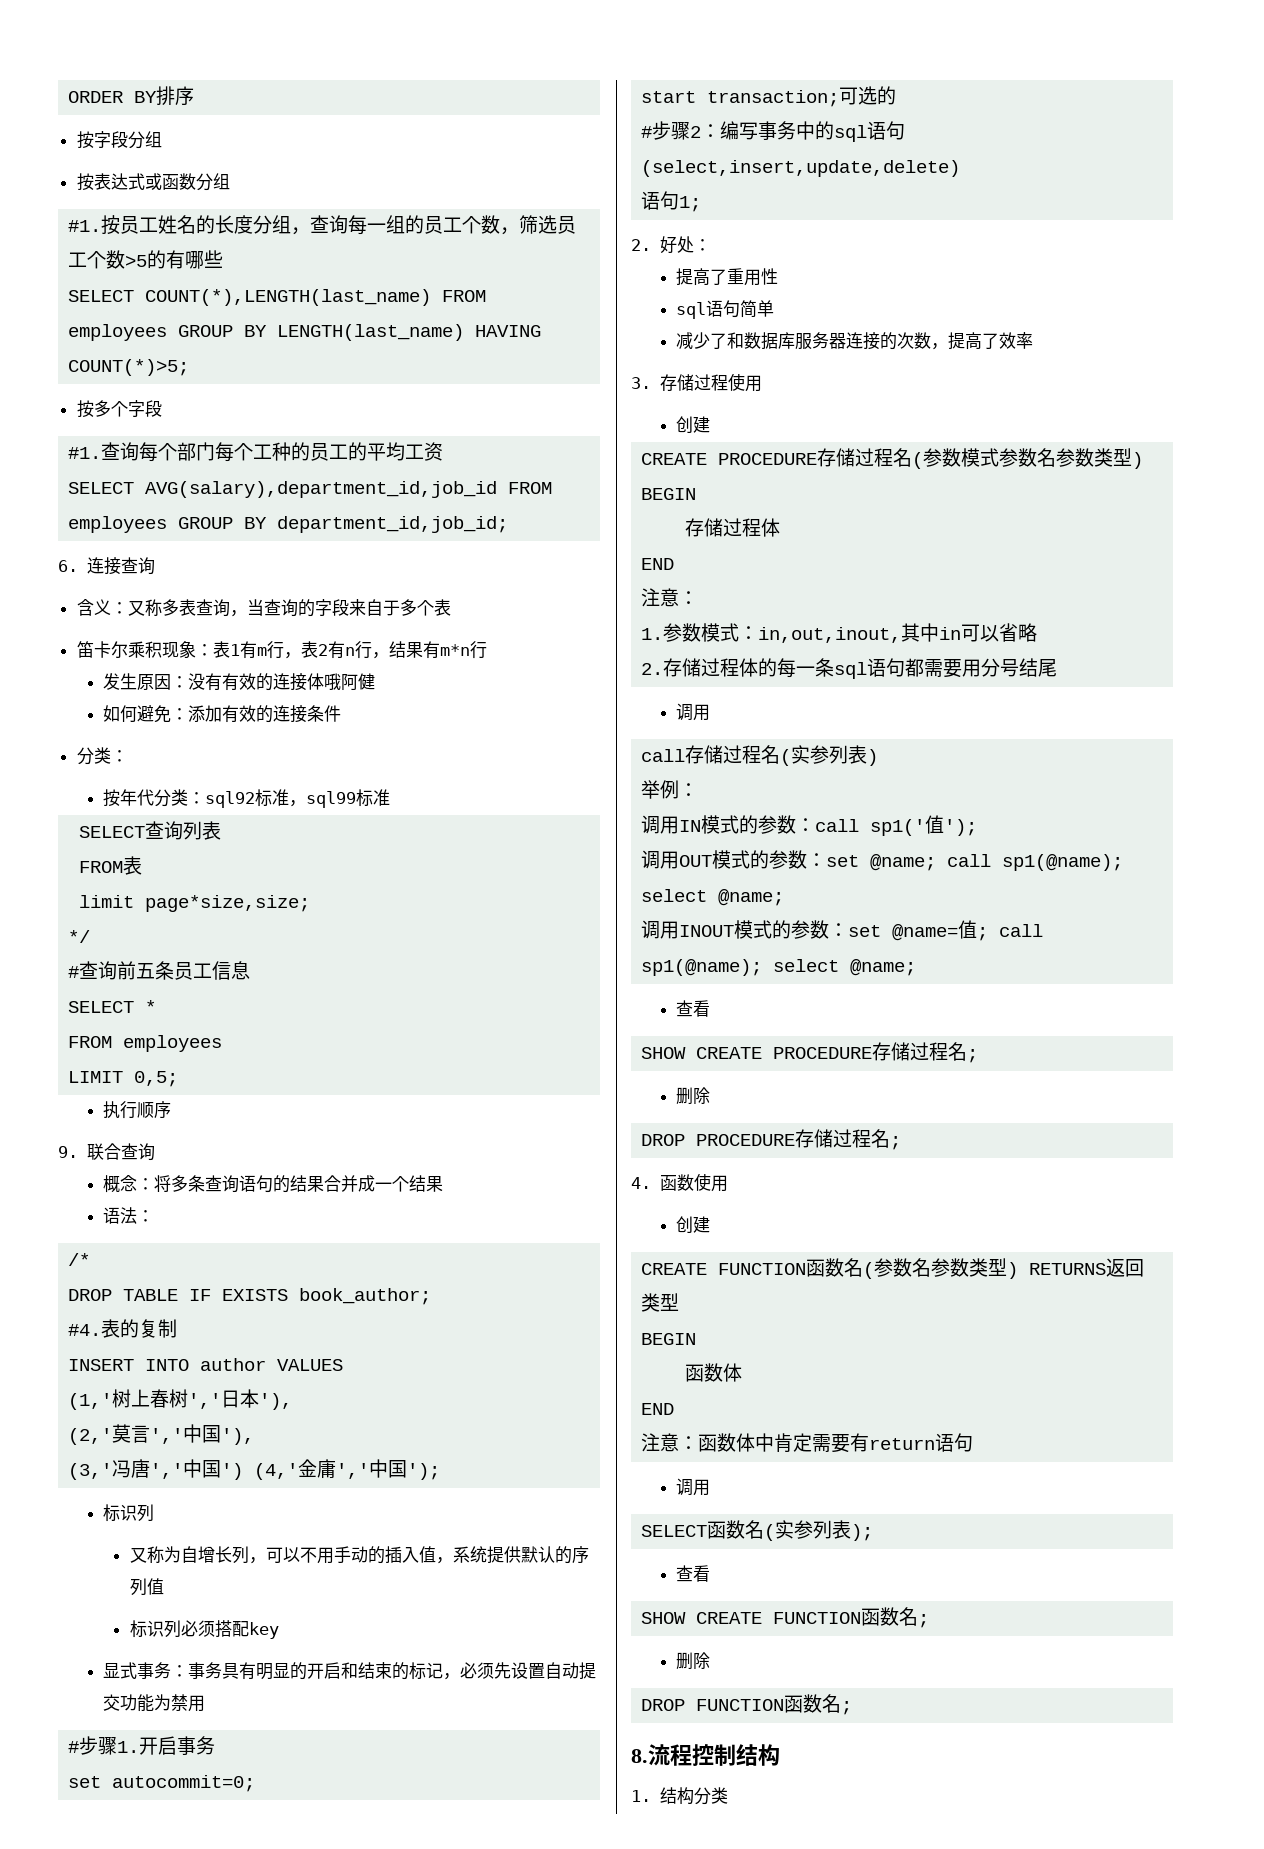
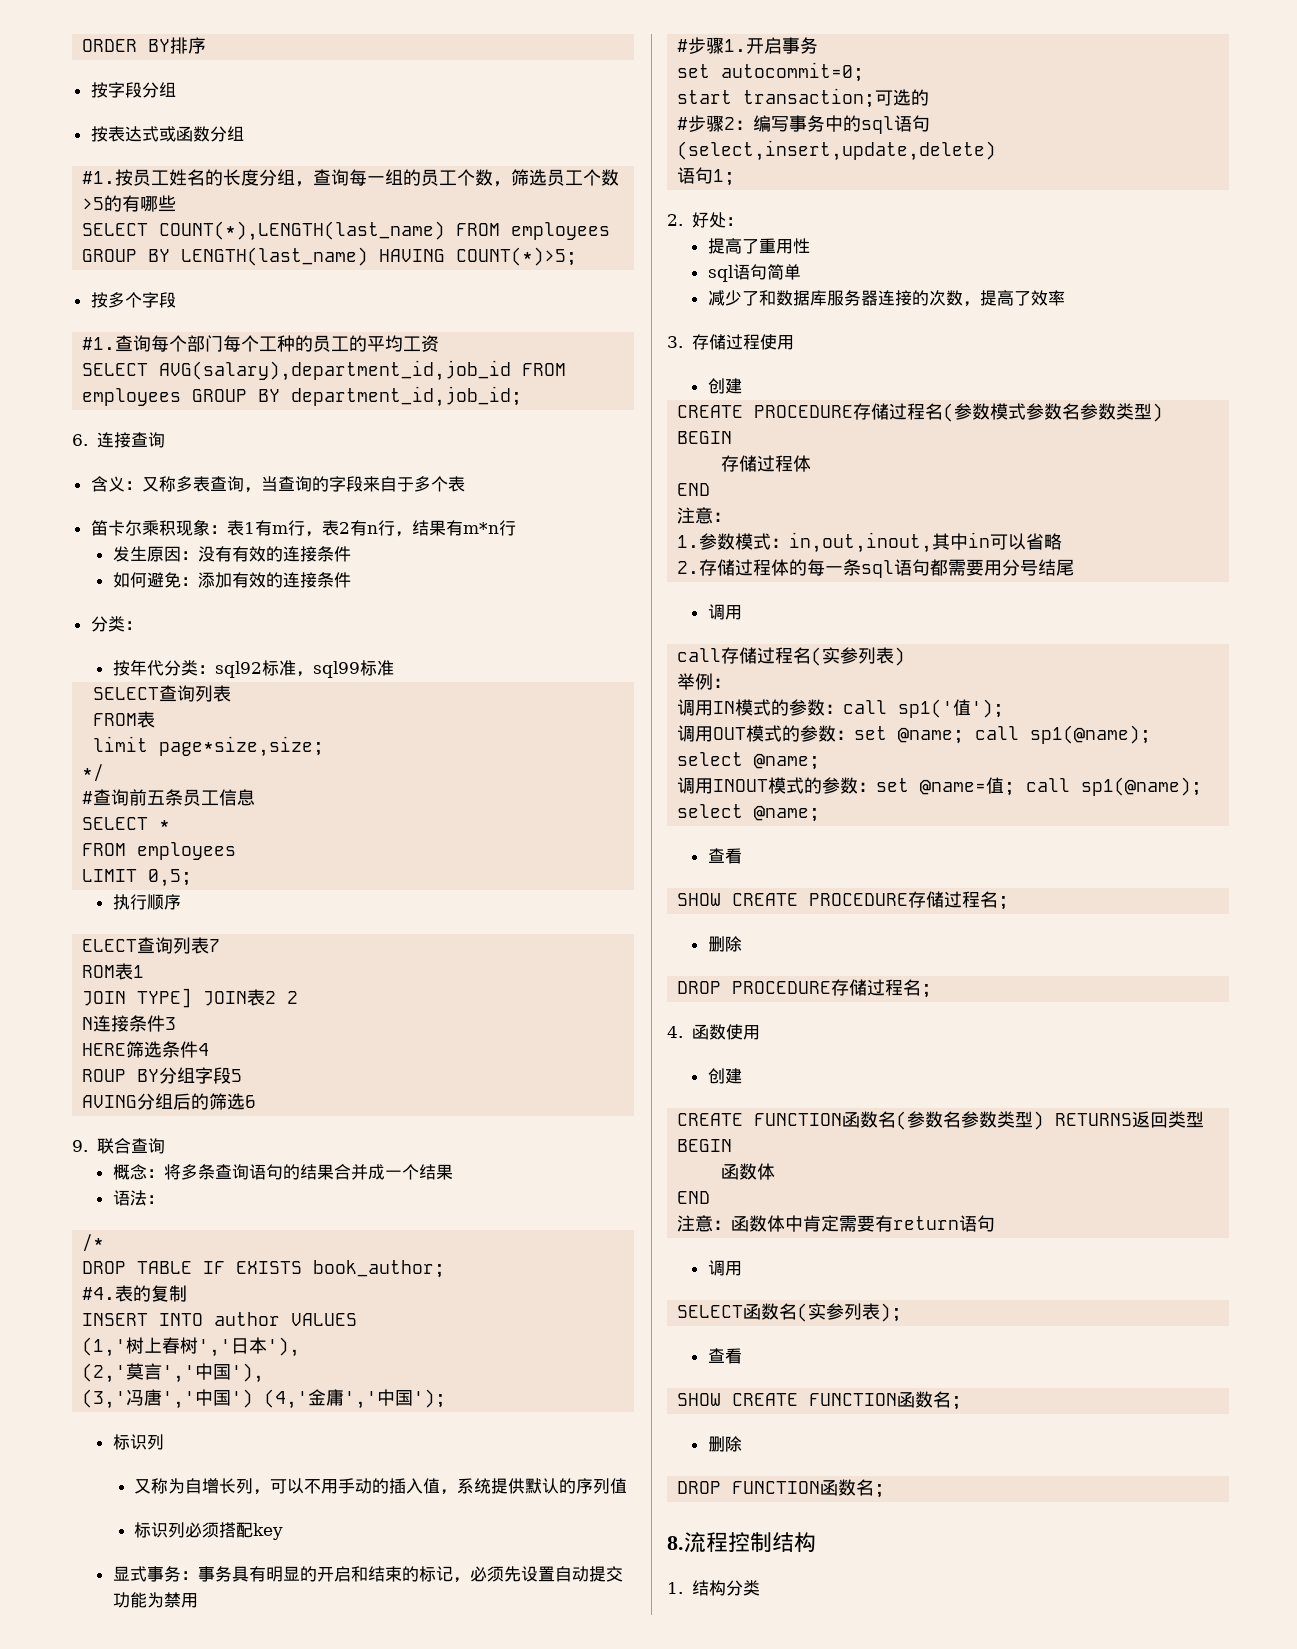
- 发生原因：没有有效的连接体哦阿健
+ 发生原因：没有有效的连接条件
+ ELECT查询列表7
+ ROM表1
+ JOIN TYPE] JOIN表2 2
+ N连接条件3
+ HERE筛选条件4
+ ROUP BY分组字段5
+ AVING分组后的筛选6

